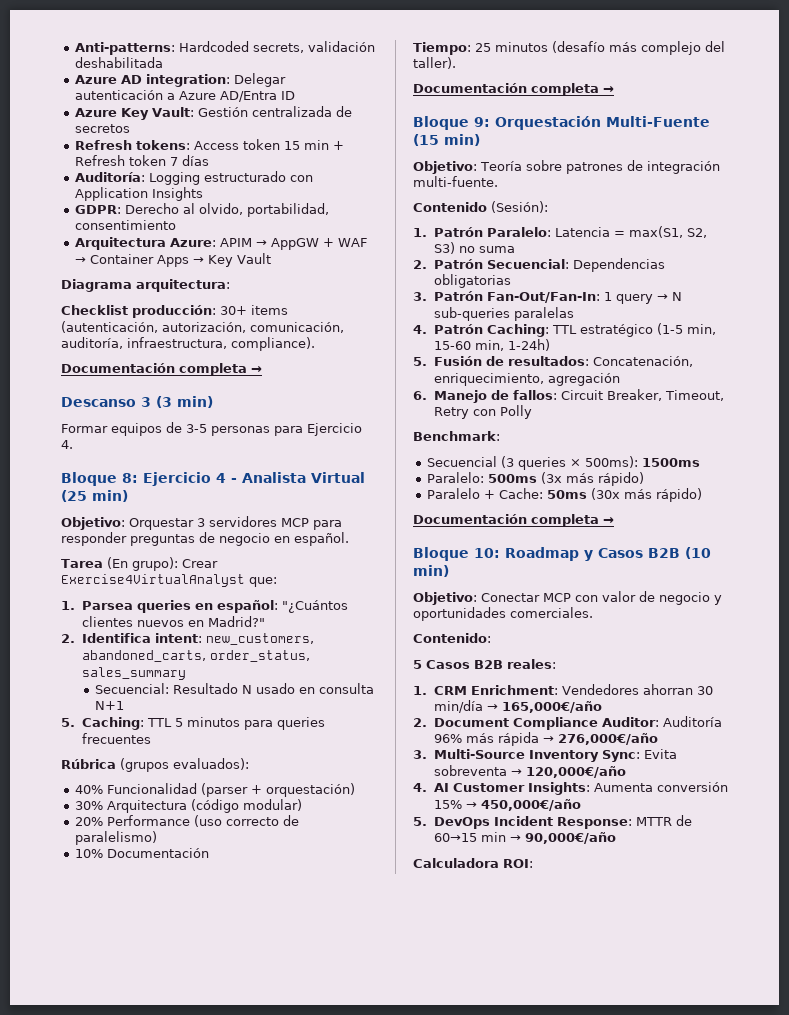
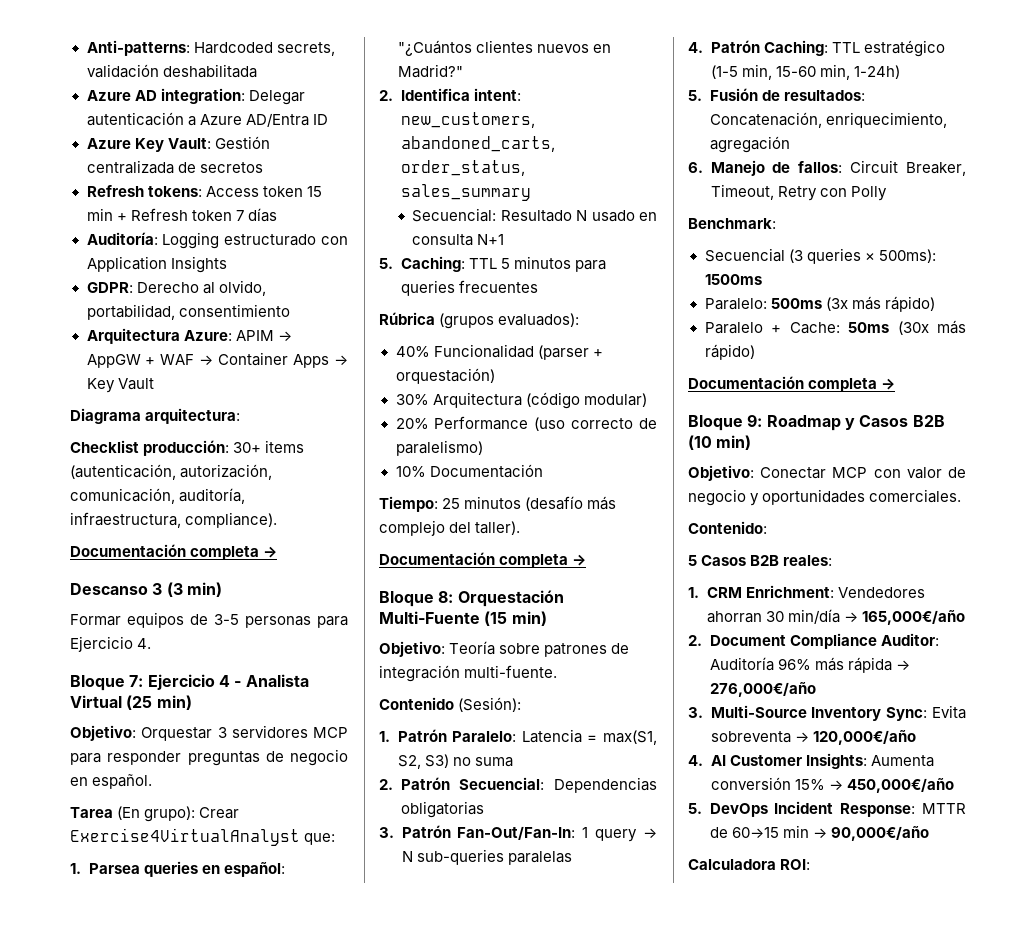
- Bloque 8: Ejercicio 4 - Analista Virtual (25 min)
+ Bloque 7: Ejercicio 4 - Analista Virtual (25 min)
- Bloque 9: Orquestación Multi-Fuente (15 min)
+ Bloque 8: Orquestación Multi-Fuente (15 min)
- Bloque 10: Roadmap y Casos B2B (10 min)
+ Bloque 9: Roadmap y Casos B2B (10 min)

